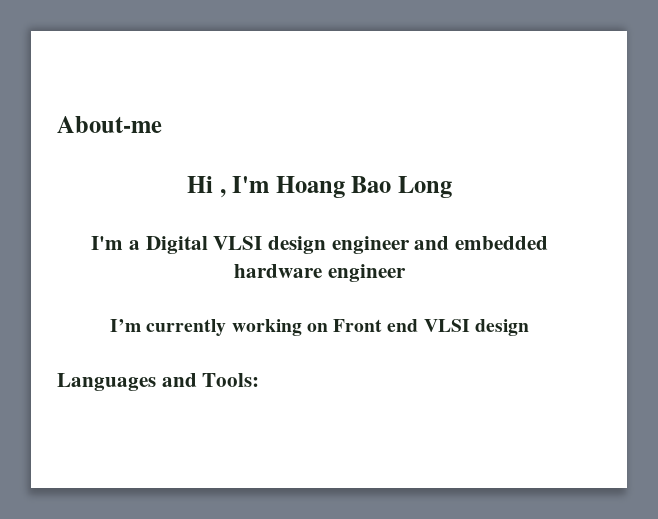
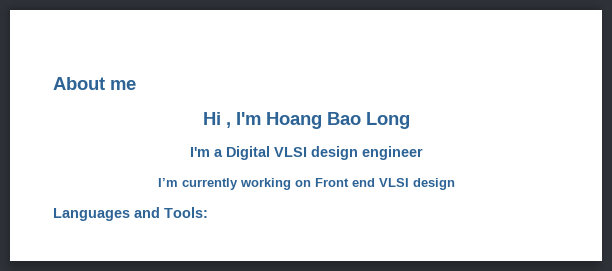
- About-me
+ About me
- I'm a Digital VLSI design engineer and embedded hardware engineer
+ I'm a Digital VLSI design engineer

